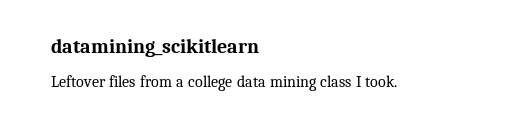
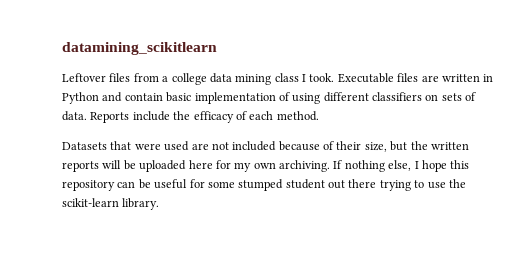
+ Executable files are written in Python and contain basic implementation of using different classifiers on sets of data. Reports include the efficacy of each method.
+ Datasets that were used are not included because of their size, but the written reports will be uploaded here for my own archiving. If nothing else, I hope this repository can be useful for some stumped student out there trying to use the scikit-learn library.

